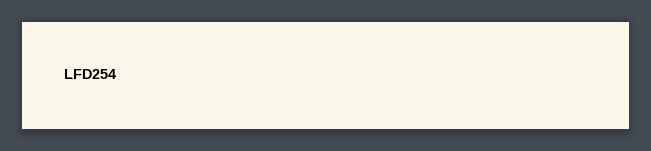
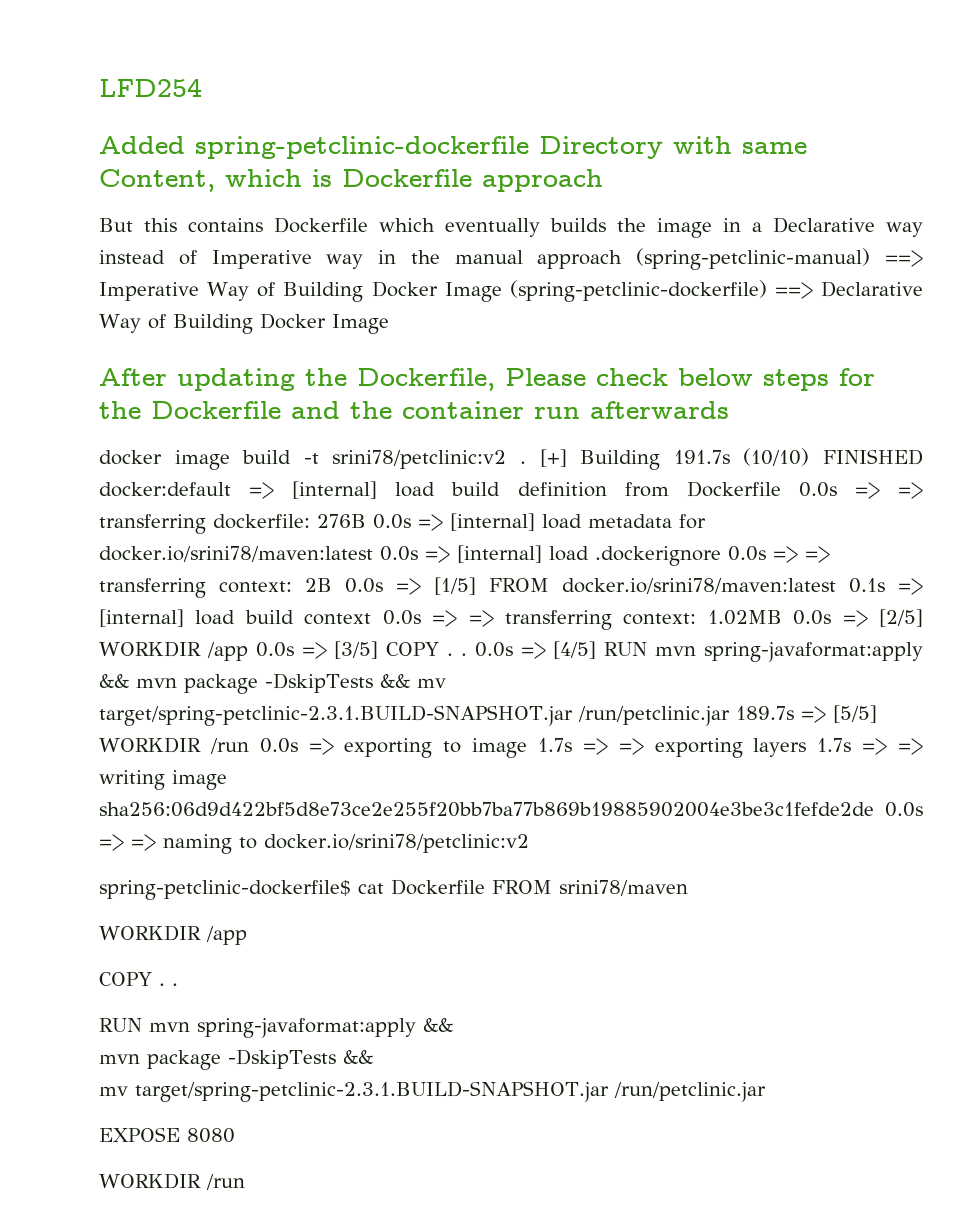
+ Added spring-petclinic-dockerfile Directory with same Content, which is Dockerfile approach
+ But this contains Dockerfile which eventually builds the image in a Declarative way instead of Imperative way in the manual approach (spring-petclinic-manual) ==> Imperative Way of Building Docker Image (spring-petclinic-dockerfile) ==> Declarative Way of Building Docker Image
+ After updating the Dockerfile, Please check below steps for the Dockerfile and the container run afterwards
+ docker image build -t srini78/petclinic:v2 . [+] Building 191.7s (10/10) FINISHED docker:default => [internal] load build definition from Dockerfile 0.0s => => transferring dockerfile: 276B 0.0s => [internal] load metadata for docker.io/srini78/maven:latest 0.0s => [internal] load .dockerignore 0.0s => => transferring context: 2B 0.0s => [1/5] FROM docker.io/srini78/maven:latest 0.1s => [internal] load build context 0.0s => => transferring context: 1.02MB 0.0s => [2/5] WORKDIR /app 0.0s => [3/5] COPY . . 0.0s => [4/5] RUN mvn spring-javaformat:apply && mvn package -DskipTests && mv target/spring-petclinic-2.3.1.BUILD-SNAPSHOT.jar /run/petclinic.jar 189.7s => [5/5] WORKDIR /run 0.0s => exporting to image 1.7s => => exporting layers 1.7s => => writing image sha256:06d9d422bf5d8e73ce2e255f20bb7ba77b869b19885902004e3be3c1fefde2de 0.0s => => naming to docker.io/srini78/petclinic:v2
+ spring-petclinic-dockerfile$ cat Dockerfile FROM srini78/maven
+ WORKDIR /app
+ COPY . .
+ RUN mvn spring-javaformat:apply &&
+ mvn package -DskipTests &&
+ mv target/spring-petclinic-2.3.1.BUILD-SNAPSHOT.jar /run/petclinic.jar
+ EXPOSE 8080
+ WORKDIR /run

